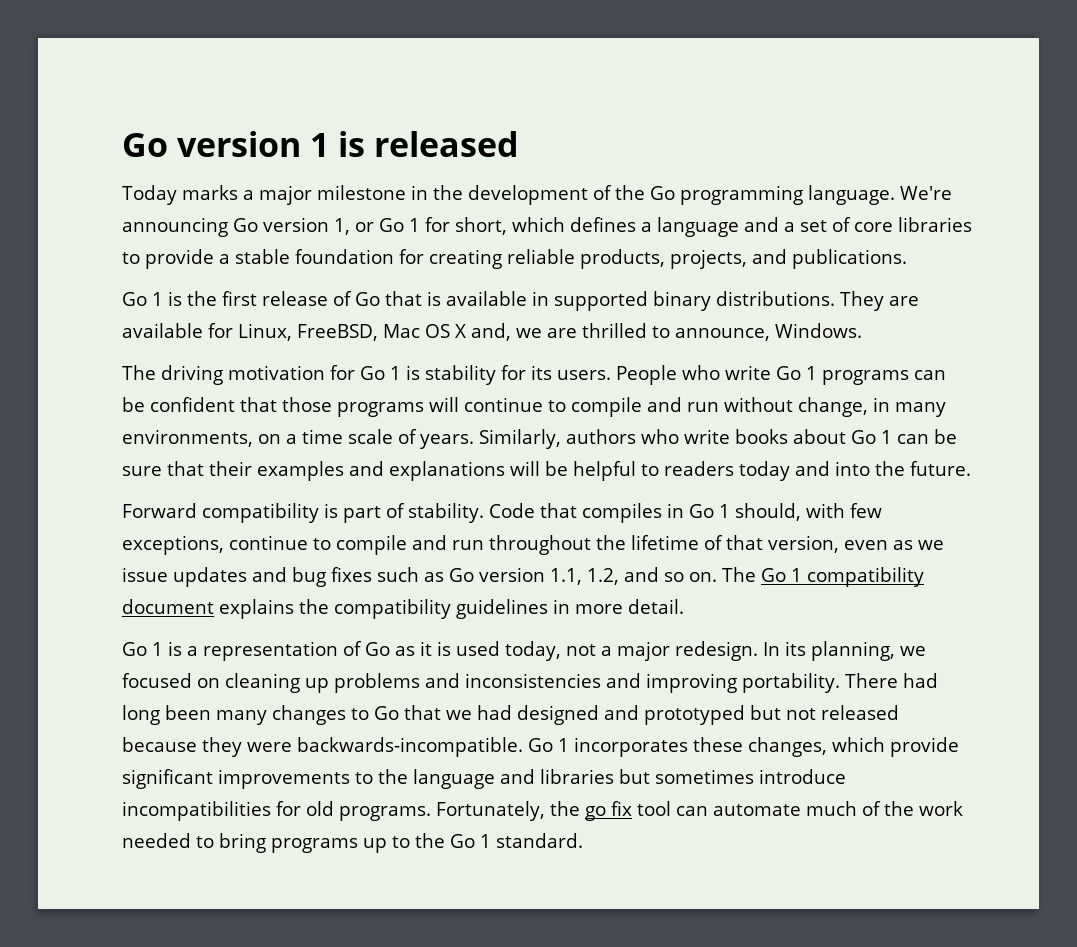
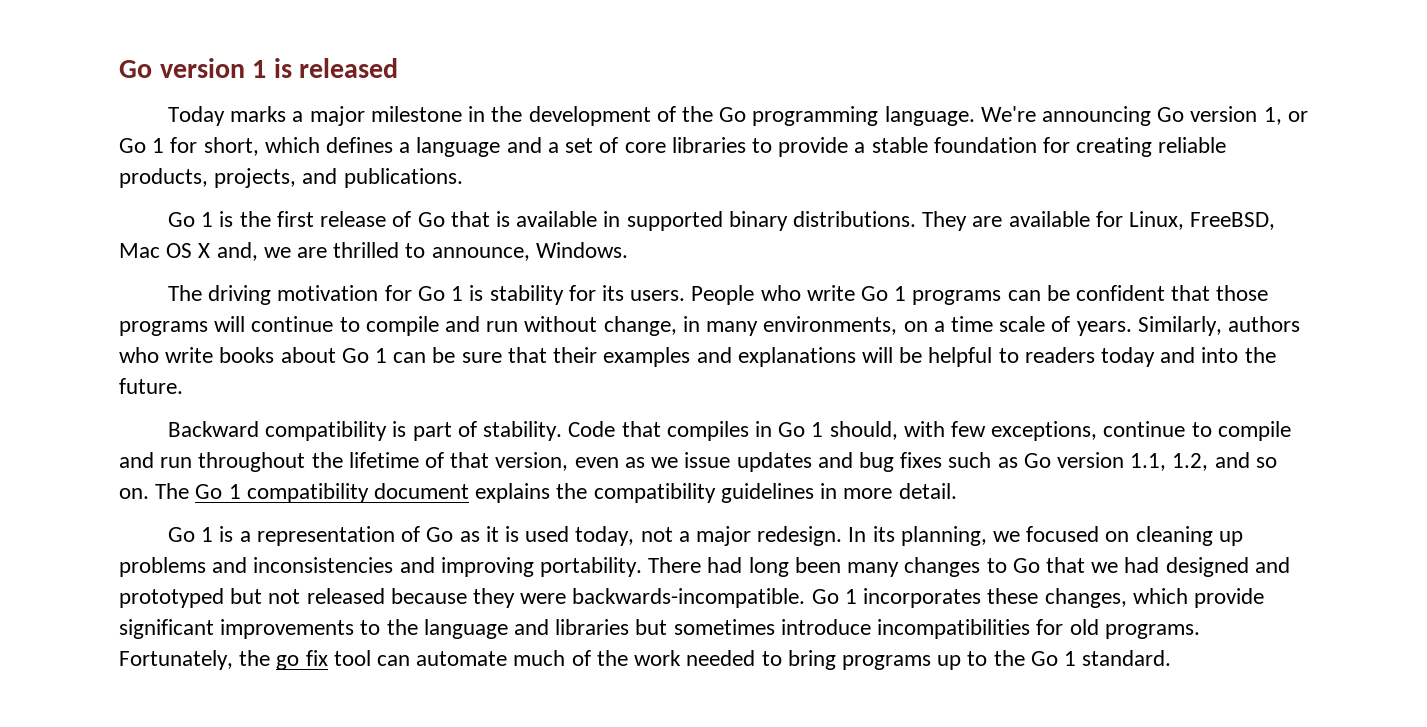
- Forward compatibility is part of stability.
+ Backward compatibility is part of stability.

